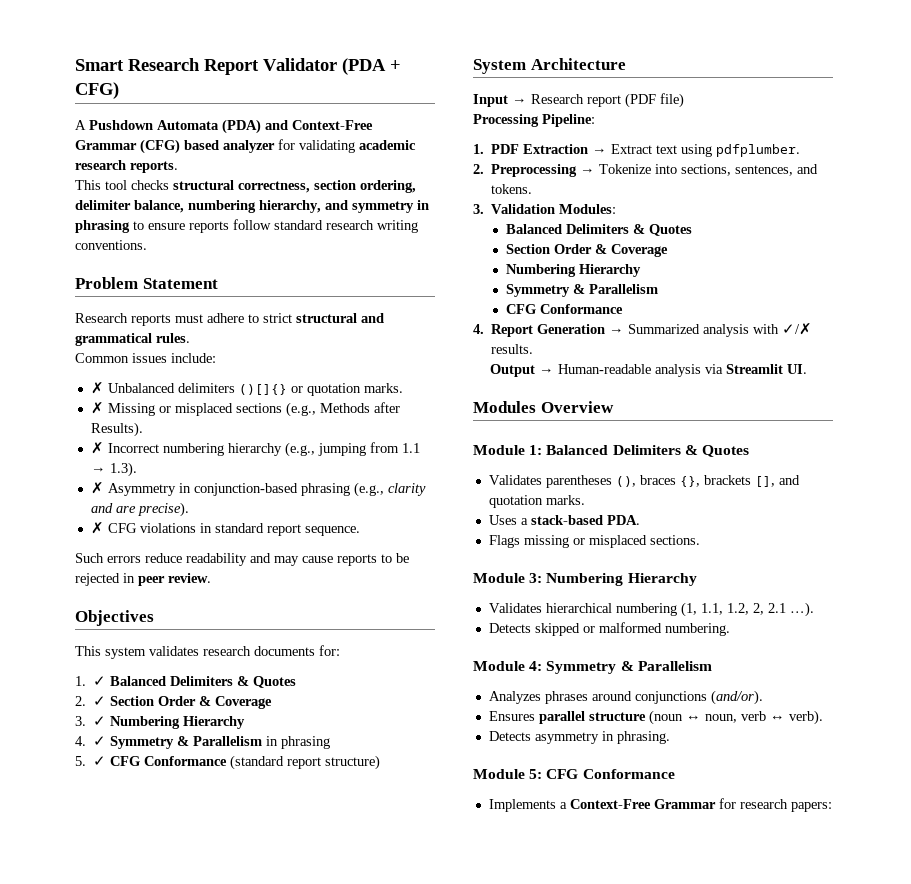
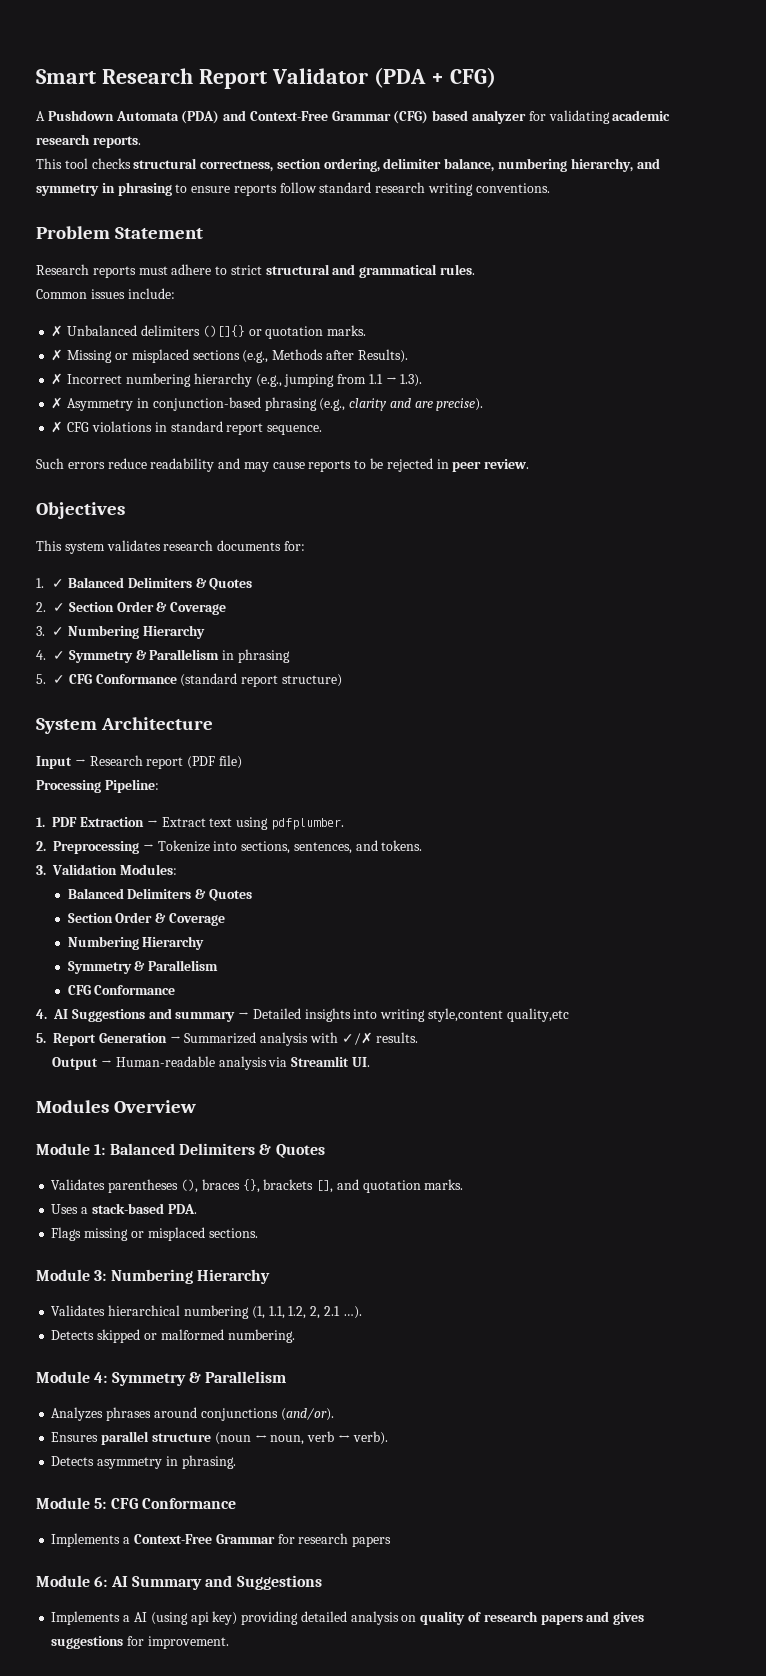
- 4. Report Generation → Summarized analysis with ✓/✗ results.
+ 4. AI Suggestions and summary → Detailed insights into writing style,content quality,etc
+ 5. Report Generation → Summarized analysis with ✓/✗ results.
- Implements a Context-Free Grammar for research papers:
+ Implements a Context-Free Grammar for research papers
+ Module 6: AI Summary and Suggestions
+ Implements a AI (using api key) providing detailed analysis on quality of research papers and gives suggestions for improvement.

